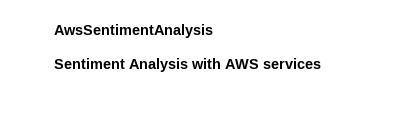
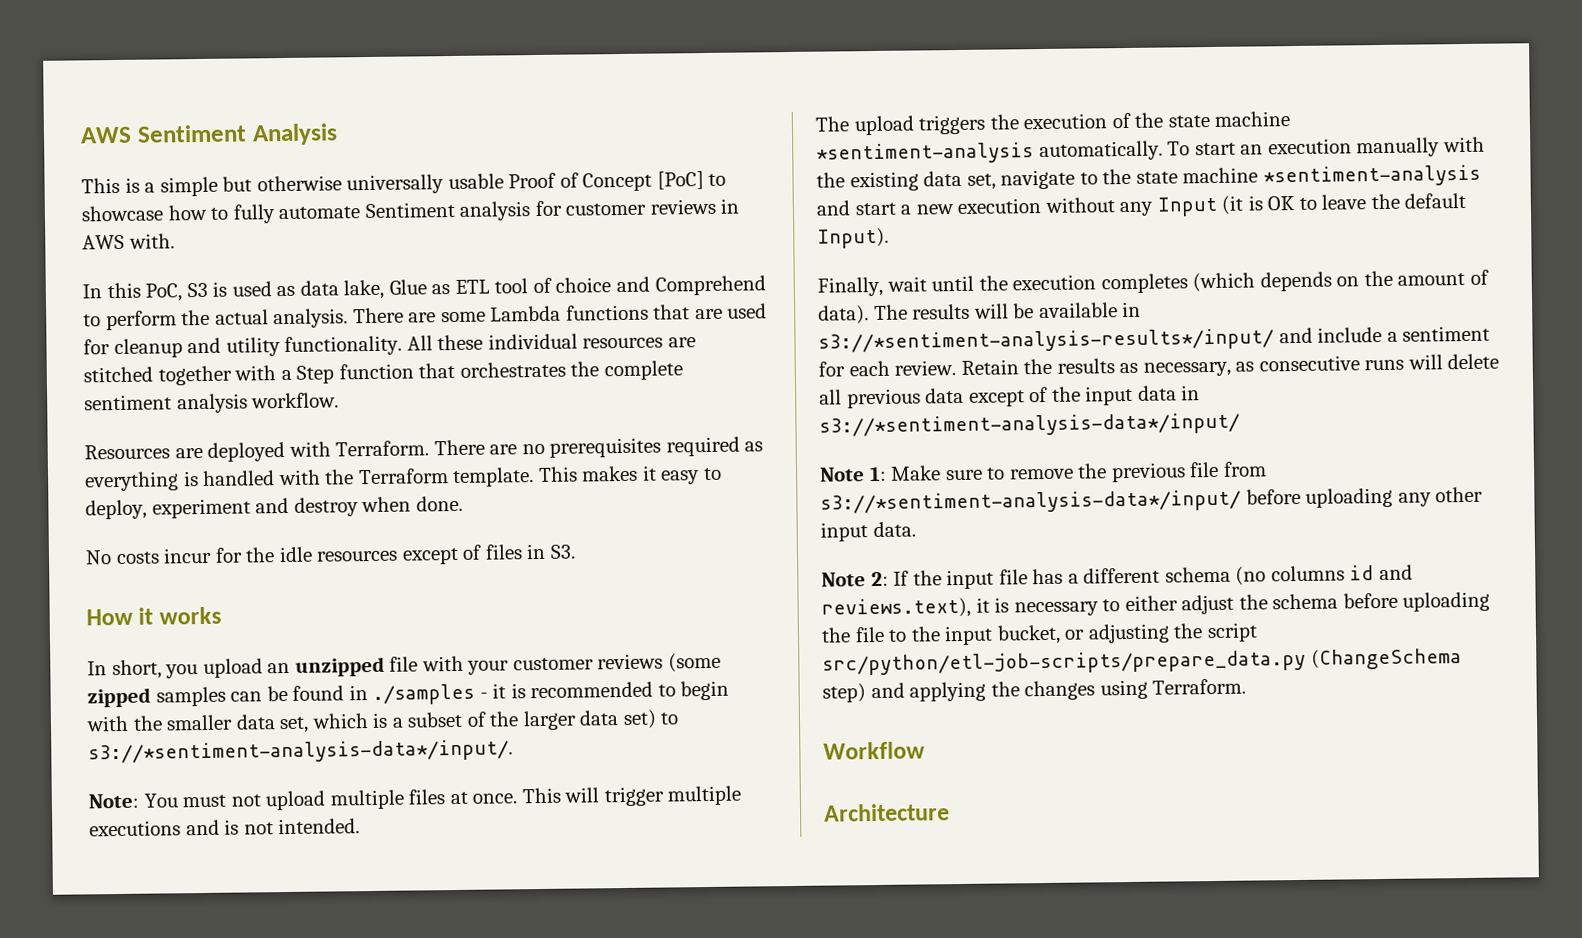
- AwsSentimentAnalysis
- Sentiment Analysis with AWS services
+ AWS Sentiment Analysis
+ This is a simple but otherwise universally usable Proof of Concept [PoC] to showcase how to fully automate Sentiment analysis for customer reviews in AWS with.
+ In this PoC, S3 is used as data lake, Glue as ETL tool of choice and Comprehend to perform the actual analysis. There are some Lambda functions that are used for cleanup and utility functionality. All these individual resources are stitched together with a Step function that orchestrates the complete sentiment analysis workflow.
+ Resources are deployed with Terraform. There are no prerequisites required as everything is handled with the Terraform template. This makes it easy to deploy, experiment and destroy when done.
+ No costs incur for the idle resources except of files in S3.
+ How it works
+ In short, you upload an unzipped file with your customer reviews (some zipped samples can be found in ./samples - it is recommended to begin with the smaller data set, which is a subset of the larger data set) to s3://*sentiment-analysis-data*/input/.
+ Note: You must not upload multiple files at once. This will trigger multiple executions and is not intended.
+ The upload triggers the execution of the state machine *sentiment-analysis automatically. To start an execution manually with the existing data set, navigate to the state machine *sentiment-analysis and start a new execution without any Input (it is OK to leave the default Input).
+ Finally, wait until the execution completes (which depends on the amount of data). The results will be available in s3://*sentiment-analysis-results*/input/ and include a sentiment for each review. Retain the results as necessary, as consecutive runs will delete all previous data except of the input data in s3://*sentiment-analysis-data*/input/
+ Note 1: Make sure to remove the previous file from s3://*sentiment-analysis-data*/input/ before uploading any other input data.
+ Note 2: If the input file has a different schema (no columns id and reviews.text), it is necessary to either adjust the schema before uploading the file to the input bucket, or adjusting the script src/python/etl-job-scripts/prepare_data.py (ChangeSchema step) and applying the changes using Terraform.
+ Workflow
+ Architecture

